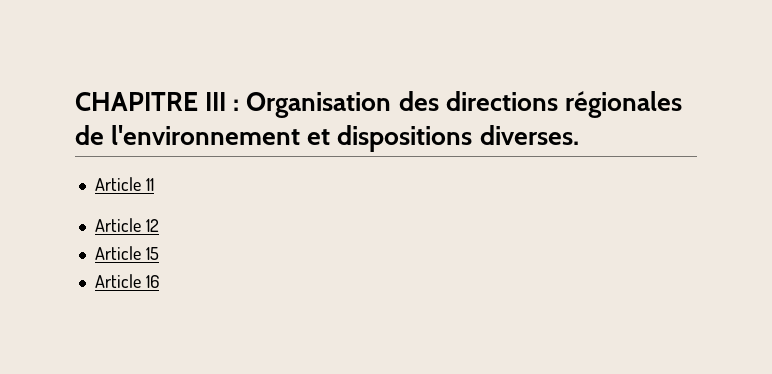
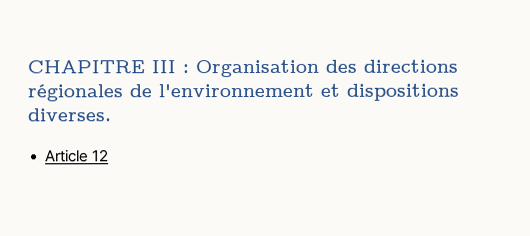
- Article 11
- Article 15
- Article 16

